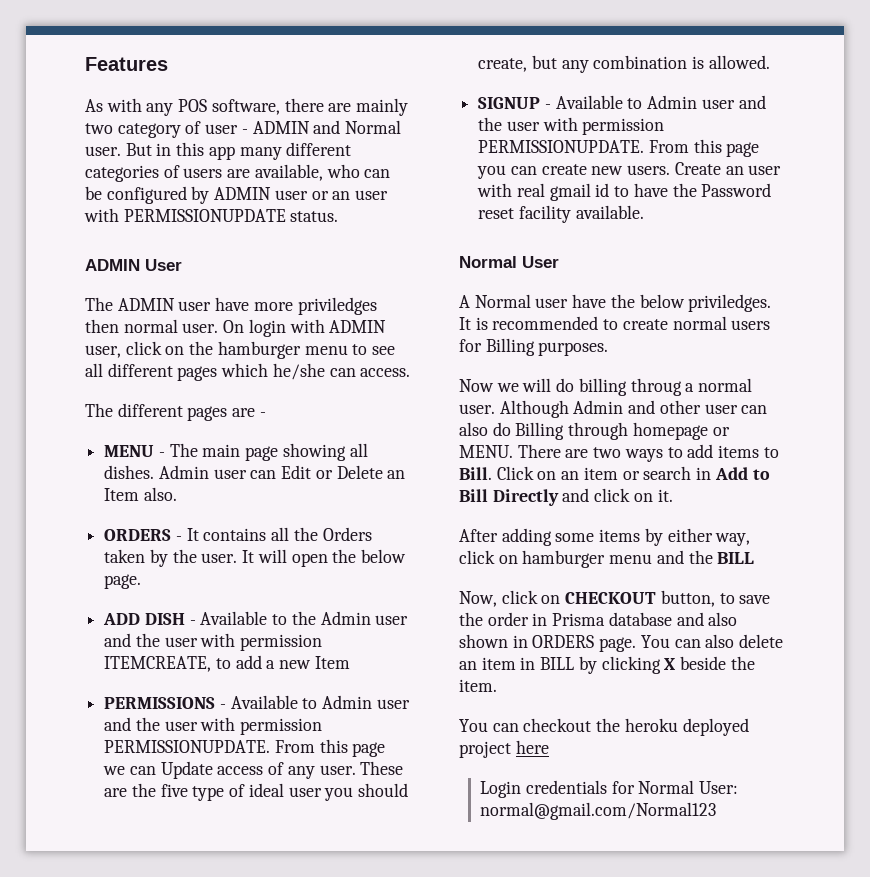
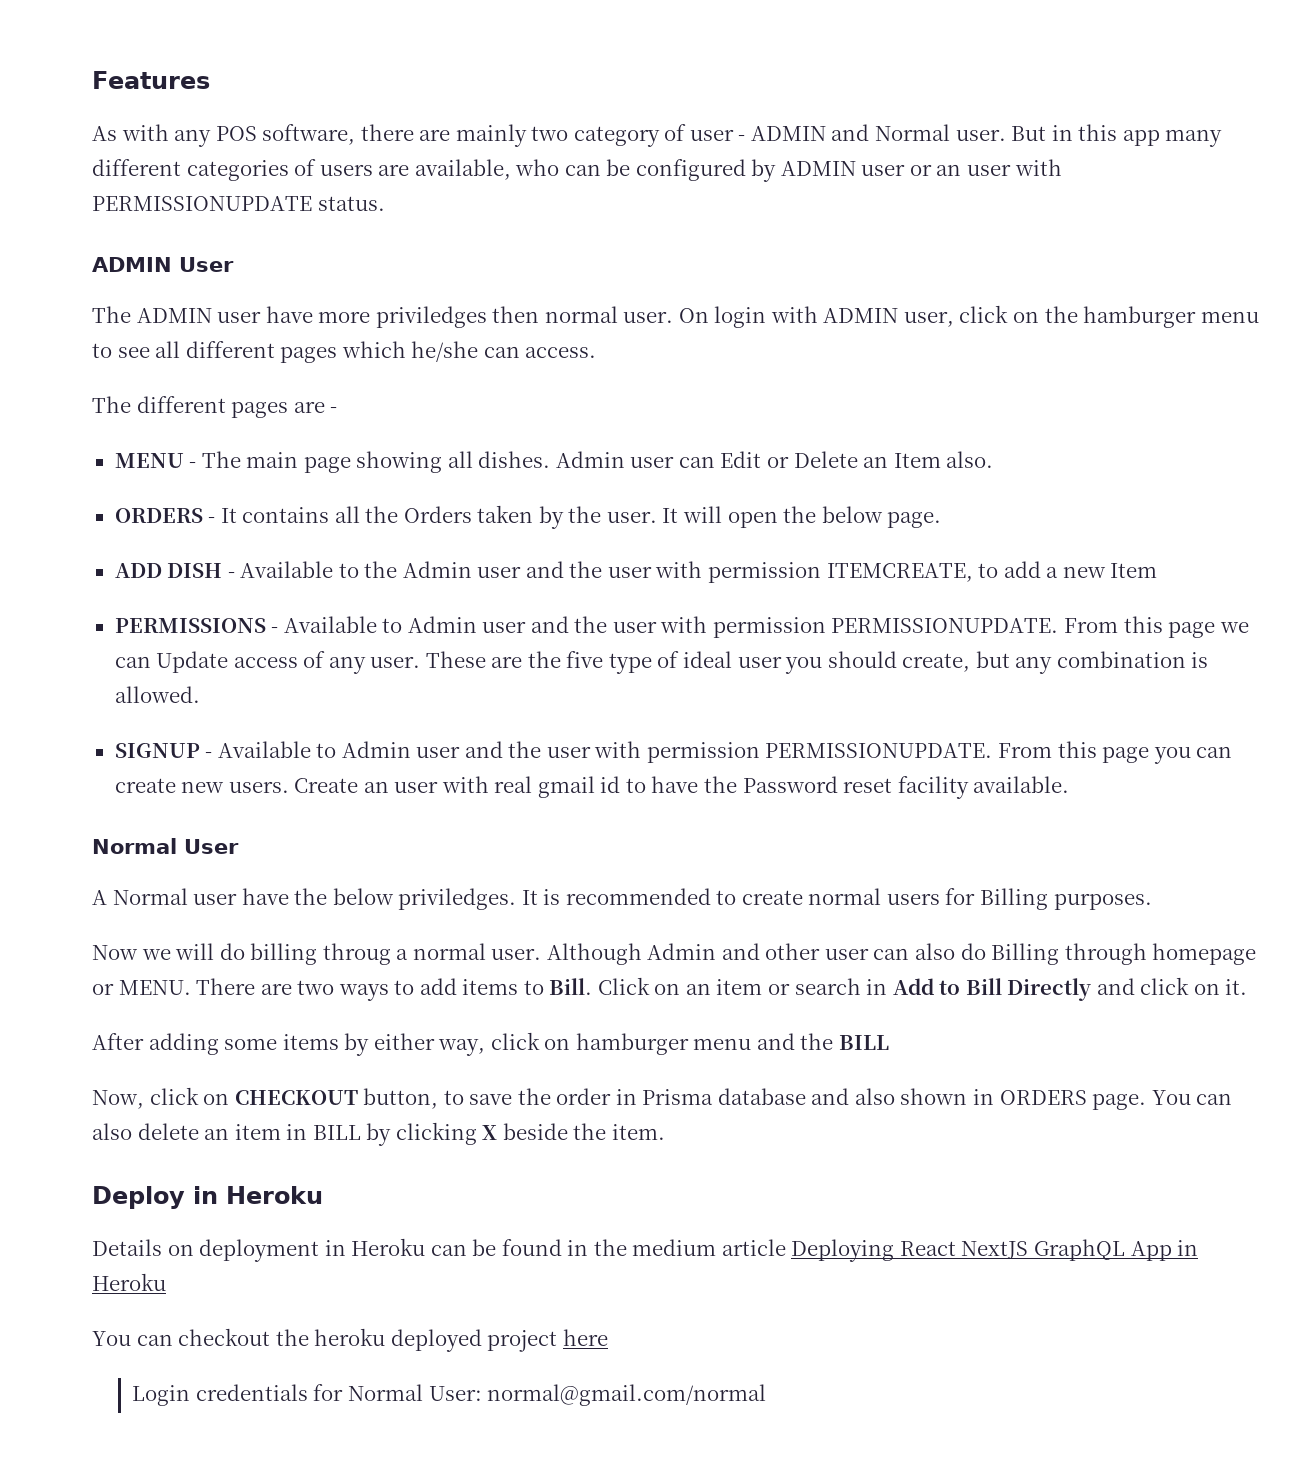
+ Deploy in Heroku
+ Details on deployment in Heroku can be found in the medium article Deploying React NextJS GraphQL App in Heroku
- Login credentials for Normal User: normal@gmail.com/Normal123
+ Login credentials for Normal User: normal@gmail.com/normal

